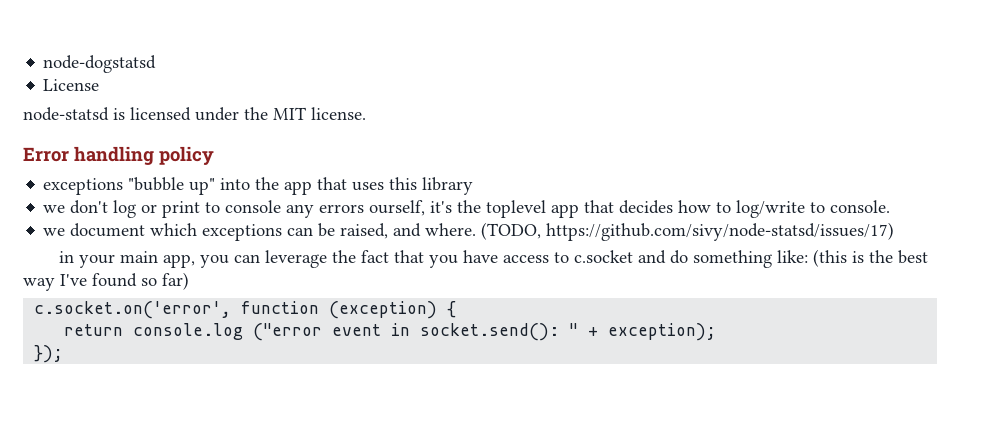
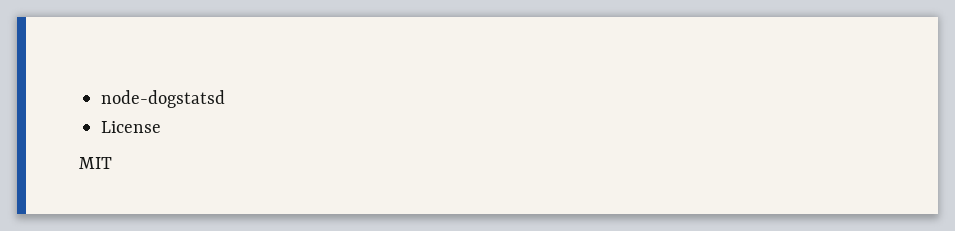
- node-statsd is licensed under the MIT license.
- Error handling policy
- exceptions "bubble up" into the app that uses this library
- we don't log or print to console any errors ourself, it's the toplevel app that decides how to log/write to console.
- we document which exceptions can be raised, and where. (TODO, https://github.com/sivy/node-statsd/issues/17)
- in your main app, you can leverage the fact that you have access to c.socket and do something like: (this is the best way I've found so far)
- c.socket.on('error', function (exception) {
- return console.log ("error event in socket.send(): " + exception);
- });
+ MIT

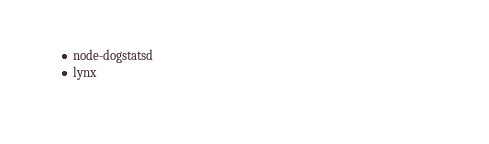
- License
- MIT
+ lynx

